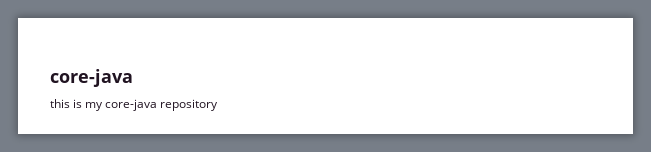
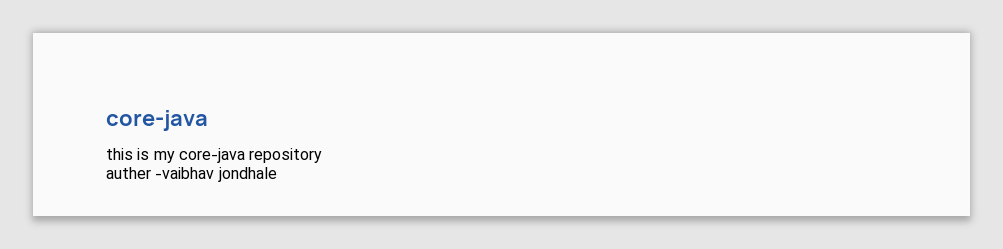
+ auther -vaibhav jondhale

